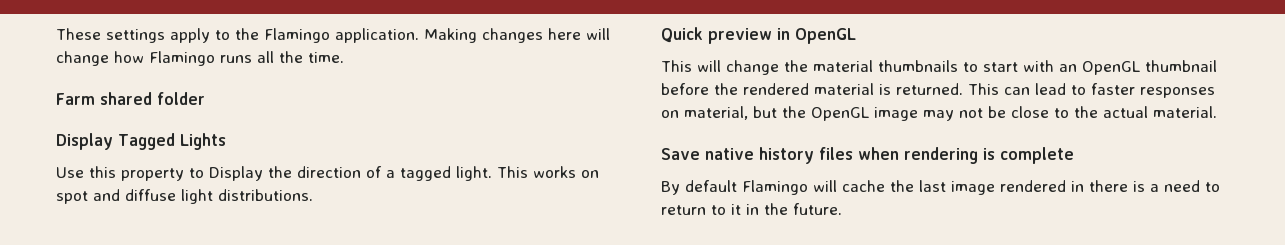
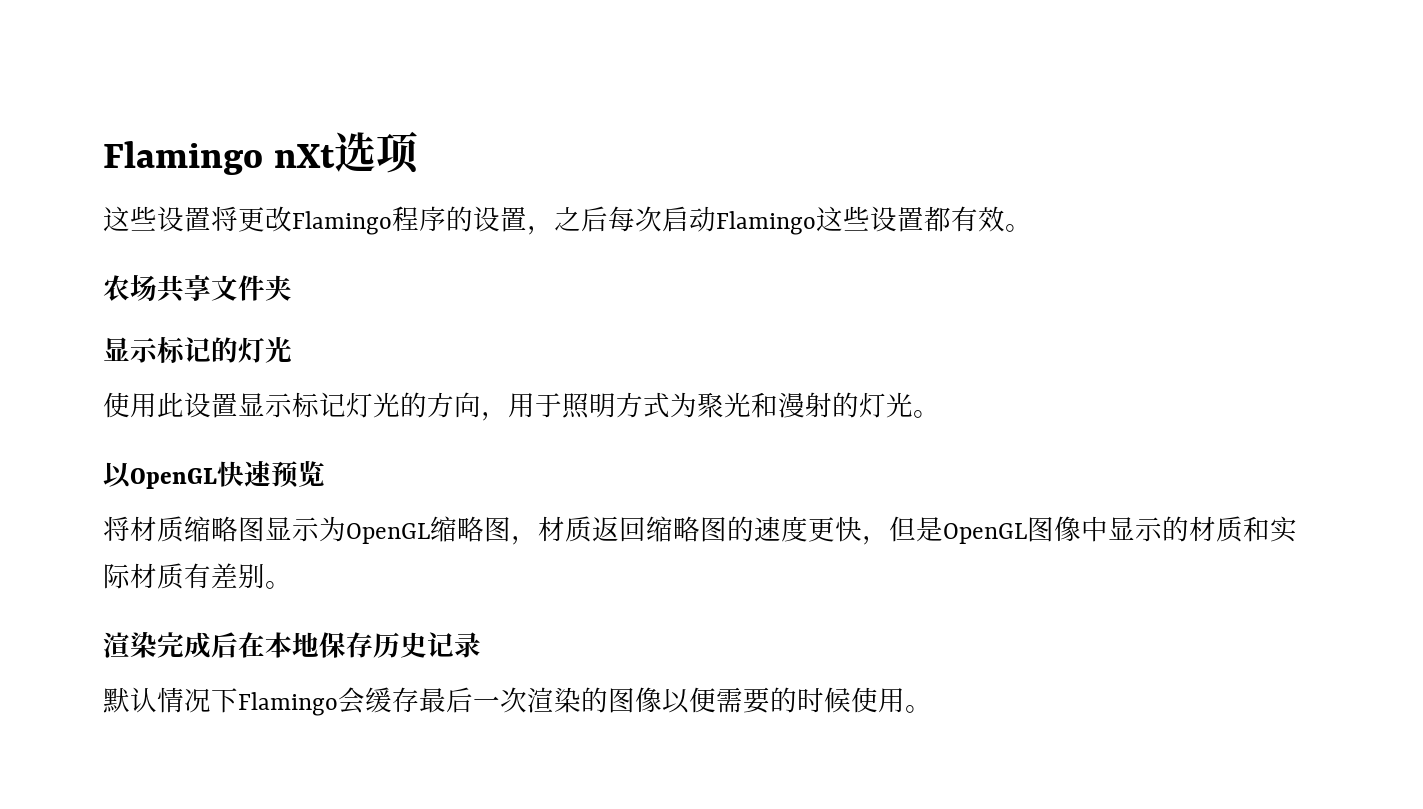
- These settings apply to the Flamingo application. Making changes here will change how Flamingo runs all the time.
- Farm shared folder
- Display Tagged Lights
- Use this property to Display the direction of a tagged light. This works on spot and diffuse light distributions.
- Quick preview in OpenGL
- This will change the material thumbnails to start with an OpenGL thumbnail before the rendered material is returned. This can lead to faster responses on material, but the OpenGL image may not be close to the actual material.
- Save native history files when rendering is complete
- By default Flamingo will cache the last image rendered in there is a need to return to it in the future.
+ Flamingo nXt选项
+ 这些设置将更改Flamingo程序的设置，之后每次启动Flamingo这些设置都有效。
+ 农场共享文件夹
+ 显示标记的灯光
+ 使用此设置显示标记灯光的方向，用于照明方式为聚光和漫射的灯光。
+ 以OpenGL快速预览
+ 将材质缩略图显示为OpenGL缩略图，材质返回缩略图的速度更快，但是OpenGL图像中显示的材质和实际材质有差别。
+ 渲染完成后在本地保存历史记录
+ 默认情况下Flamingo会缓存最后一次渲染的图像以便需要的时候使用。

